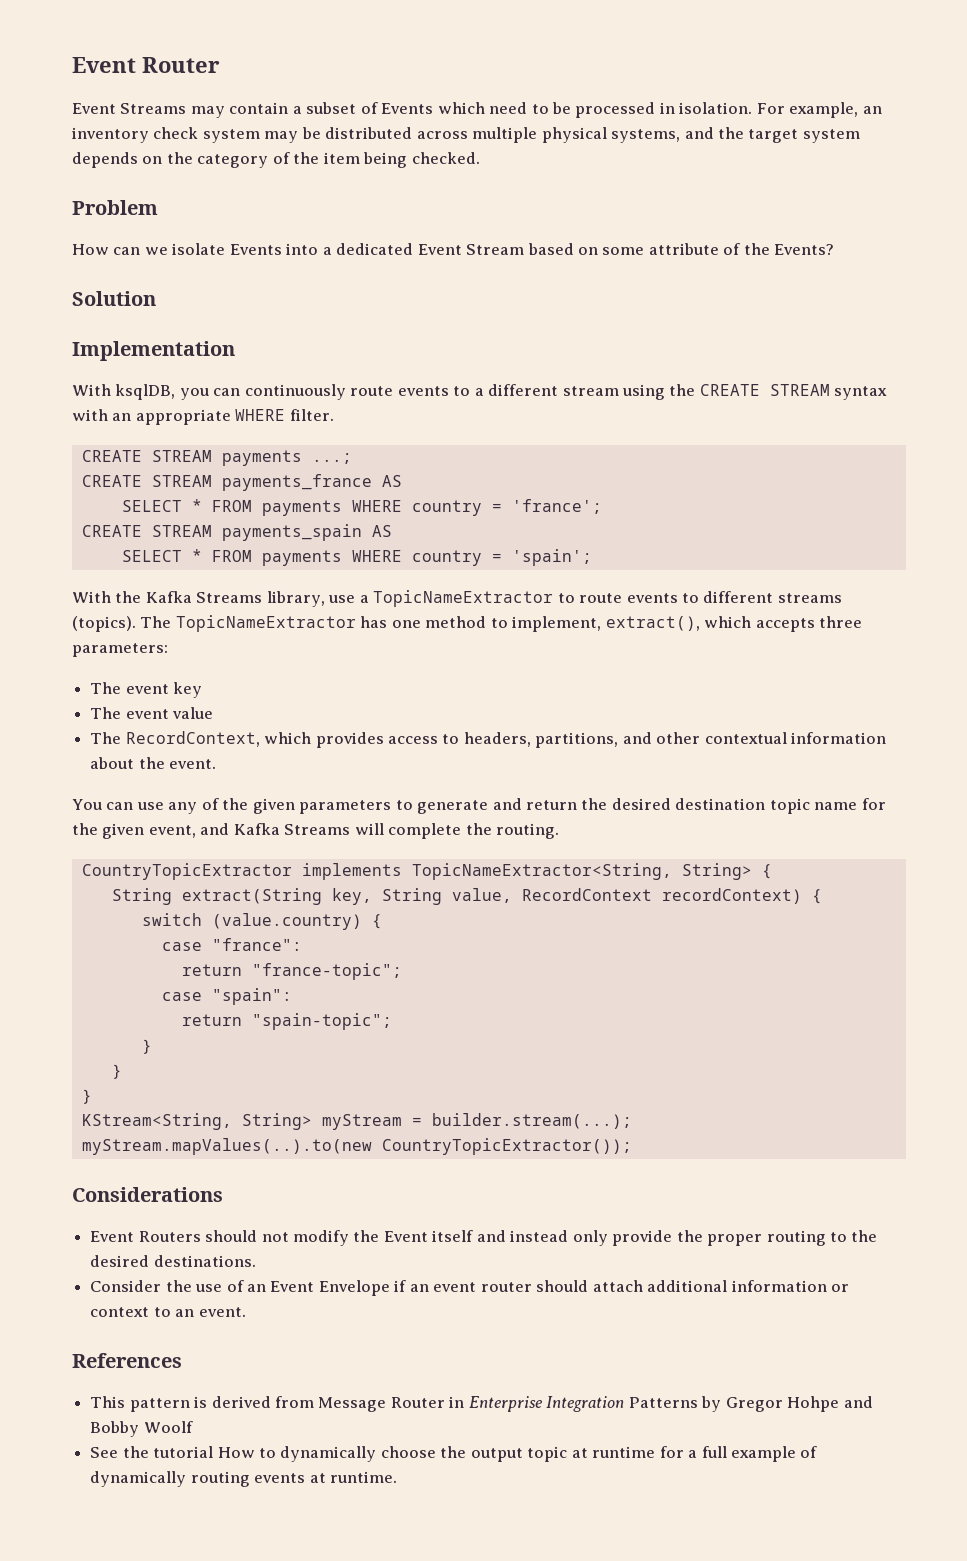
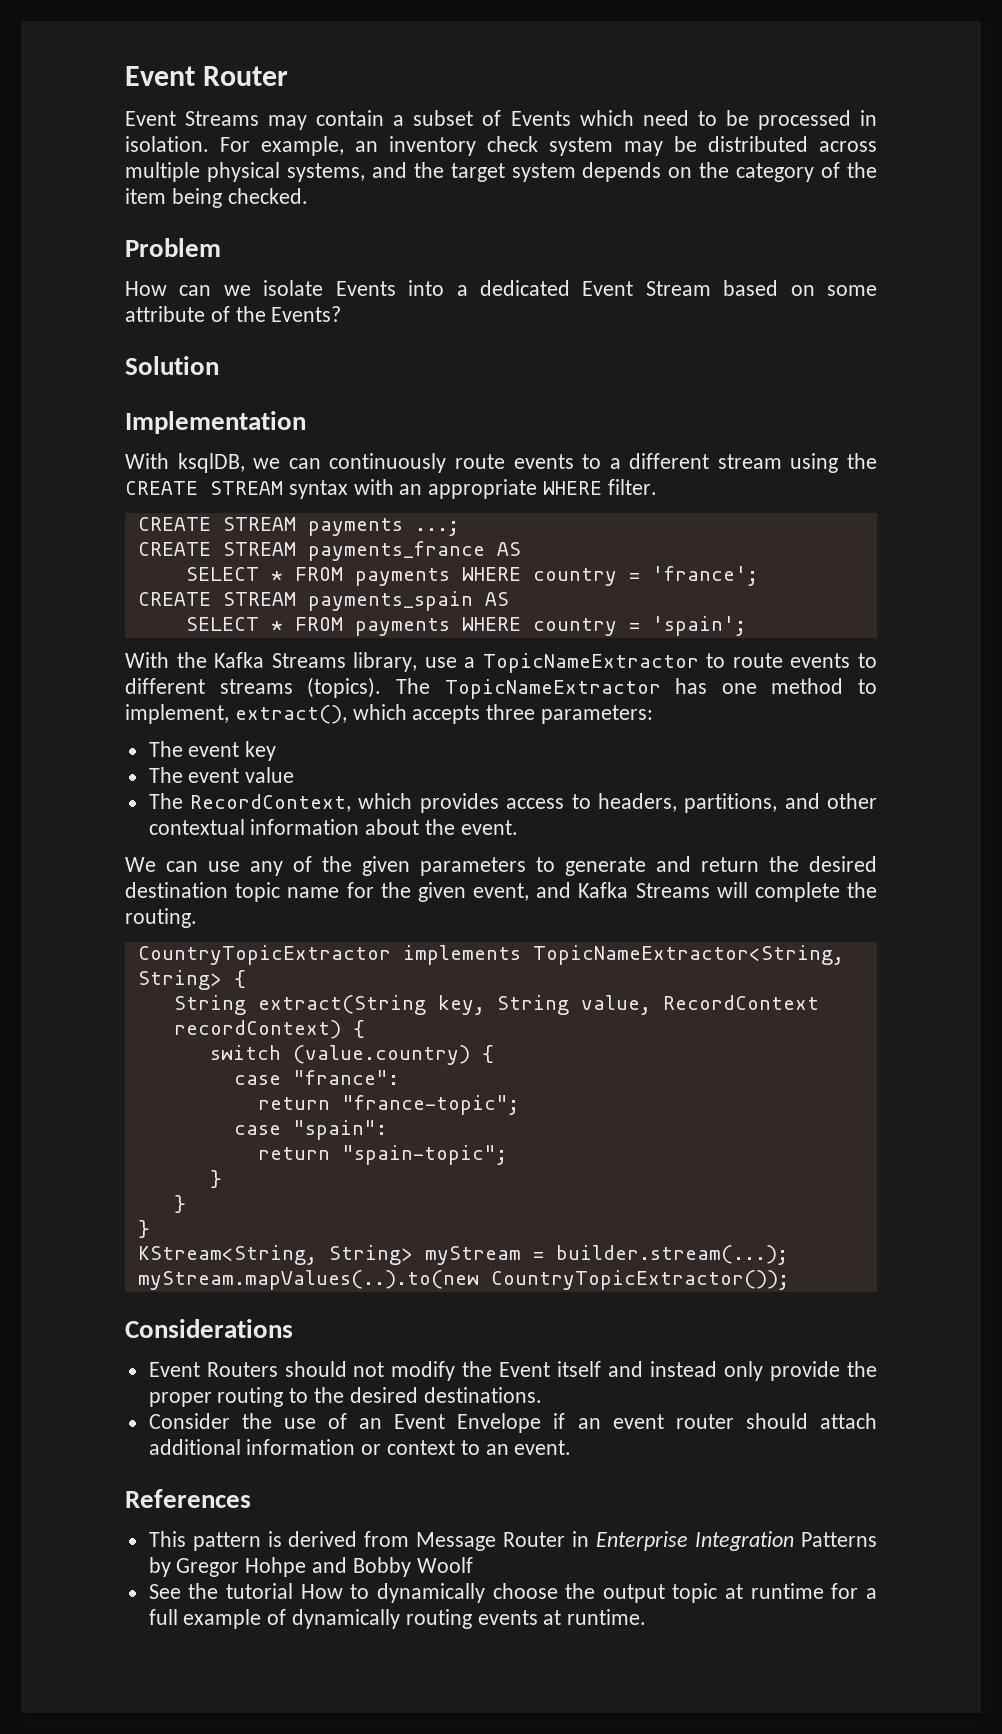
- With ksqlDB, you can continuously route events to a different stream using the CREATE STREAM syntax with an appropriate WHERE filter.
+ With ksqlDB, we can continuously route events to a different stream using the CREATE STREAM syntax with an appropriate WHERE filter.
- You can use any of the given parameters to generate and return the desired destination topic name for the given event, and Kafka Streams will complete the routing.
+ We can use any of the given parameters to generate and return the desired destination topic name for the given event, and Kafka Streams will complete the routing.

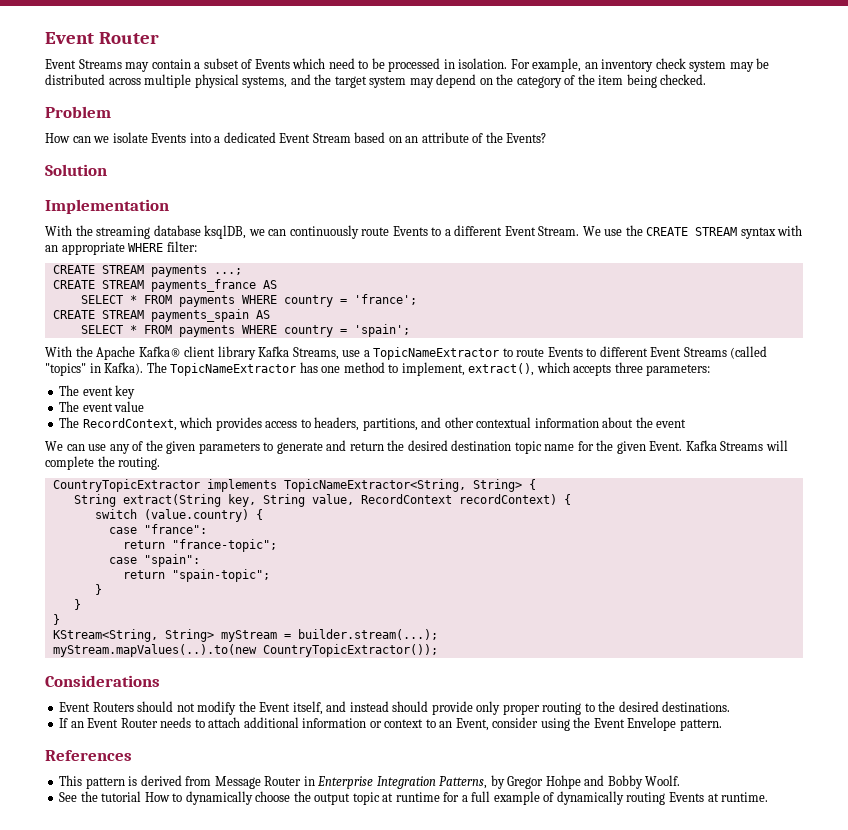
- For example, an inventory check system may be distributed across multiple physical systems, and the target system depends on the category of the item being checked.
+ For example, an inventory check system may be distributed across multiple physical systems, and the target system may depend on the category of the item being checked.
- How can we isolate Events into a dedicated Event Stream based on some attribute of the Events?
+ How can we isolate Events into a dedicated Event Stream based on an attribute of the Events?
- With ksqlDB, we can continuously route events to a different stream using the CREATE STREAM syntax with an appropriate WHERE filter.
+ With the streaming database ksqlDB, we can continuously route Events to a different Event Stream. We use the CREATE STREAM syntax with an appropriate WHERE filter:
- With the Kafka Streams library, use a TopicNameExtractor to route events to different streams (topics).
+ With the Apache Kafka® client library Kafka Streams, use a TopicNameExtractor to route Events to different Event Streams (called "topics" in Kafka).
- The RecordContext, which provides access to headers, partitions, and other contextual information about the event.
+ The RecordContext, which provides access to headers, partitions, and other contextual information about the event
- We can use any of the given parameters to generate and return the desired destination topic name for the given event, and Kafka Streams will complete the routing.
+ We can use any of the given parameters to generate and return the desired destination topic name for the given Event. Kafka Streams will complete the routing.
- Event Routers should not modify the Event itself and instead only provide the proper routing to the desired destinations.
+ Event Routers should not modify the Event itself, and instead should provide only proper routing to the desired destinations.
- Consider the use of an Event Envelope if an event router should attach additional information or context to an event.
+ If an Event Router needs to attach additional information or context to an Event, consider using the Event Envelope pattern.
- This pattern is derived from Message Router in Enterprise Integration Patterns by Gregor Hohpe and Bobby Woolf
+ This pattern is derived from Message Router in Enterprise Integration Patterns, by Gregor Hohpe and Bobby Woolf.
- See the tutorial How to dynamically choose the output topic at runtime for a full example of dynamically routing events at runtime.
+ See the tutorial How to dynamically choose the output topic at runtime for a full example of dynamically routing Events at runtime.

